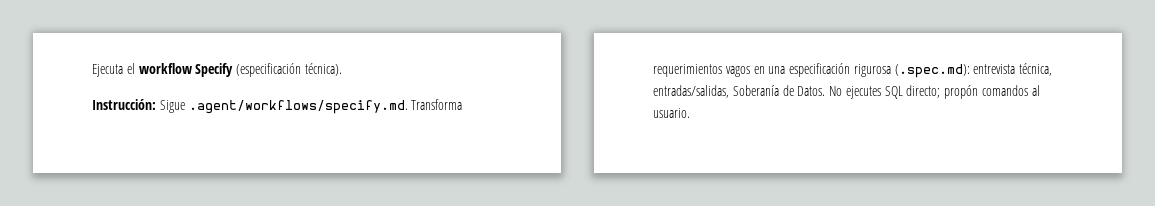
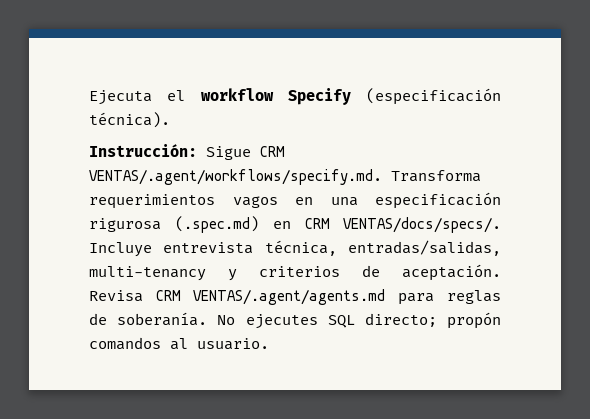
- Instrucción: Sigue .agent/workflows/specify.md. Transforma requerimientos vagos en una especificación rigurosa (.spec.md): entrevista técnica, entradas/salidas, Soberanía de Datos.
+ Instrucción: Sigue CRM VENTAS/.agent/workflows/specify.md. Transforma requerimientos vagos en una especificación rigurosa (.spec.md) en CRM VENTAS/docs/specs/. Incluye entrevista técnica, entradas/salidas, multi-tenancy y criterios de aceptación. Revisa CRM VENTAS/.agent/agents.md para reglas de soberanía.

